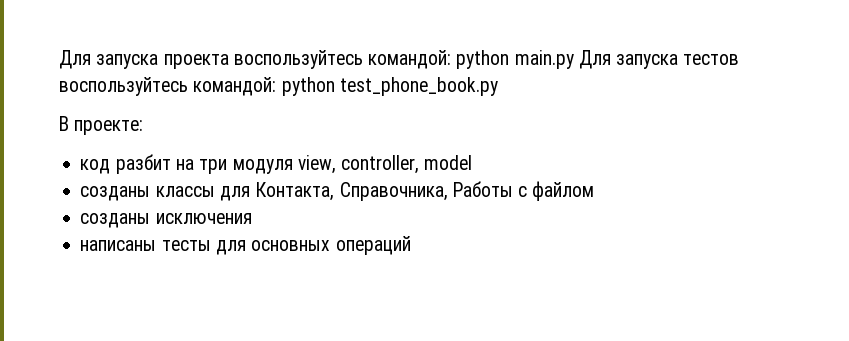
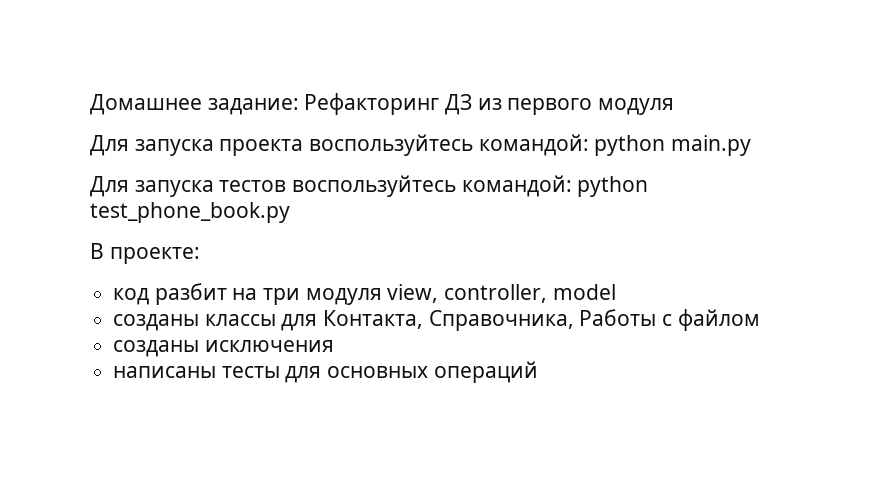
+ Домашнее задание: Рефакторинг ДЗ из первого модуля
- Для запуска проекта воспользуйтесь командой: python main.py Для запуска тестов воспользуйтесь командой: python test_phone_book.py
+ Для запуска проекта воспользуйтесь командой: python main.py
+ Для запуска тестов воспользуйтесь командой: python test_phone_book.py

